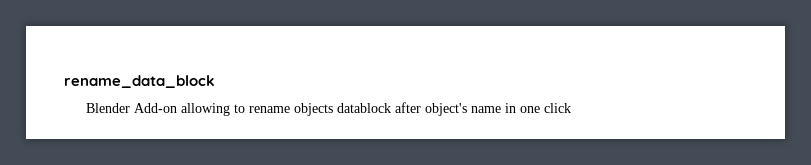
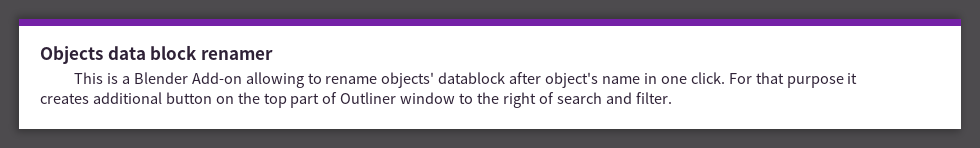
- rename_data_block
- Blender Add-on allowing to rename objects datablock after object's name in one click
+ Objects data block renamer
+ This is a Blender Add-on allowing to rename objects' datablock after object's name in one click. For that purpose it creates additional button on the top part of Outliner window to the right of search and filter.

